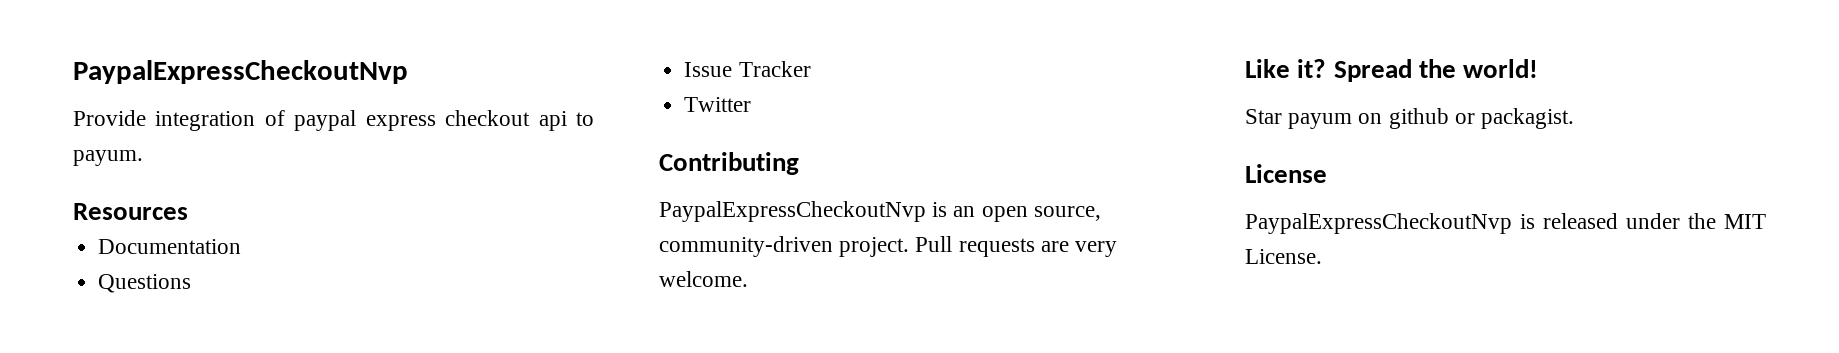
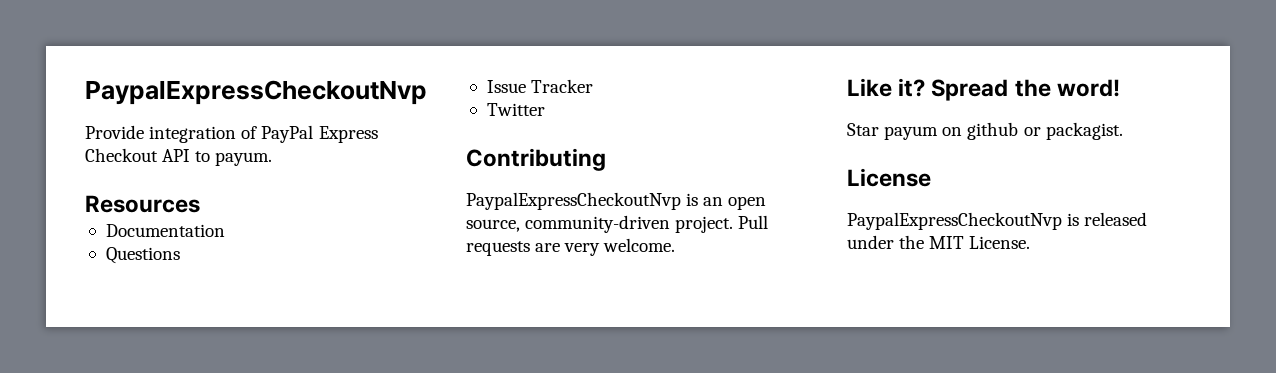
- Provide integration of paypal express checkout api to payum.
+ Provide integration of PayPal Express Checkout API to payum.
- Spread the world!
+ Spread the word!

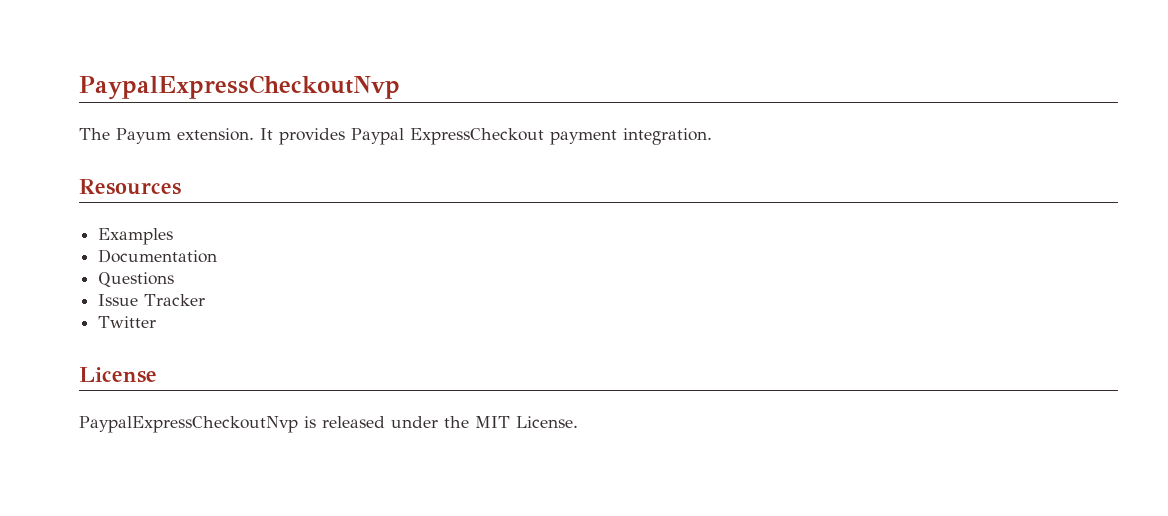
- Provide integration of PayPal Express Checkout API to payum.
+ The Payum extension. It provides Paypal ExpressCheckout payment integration.
+ Examples
- Contributing
- PaypalExpressCheckoutNvp is an open source, community-driven project. Pull requests are very welcome.
- Like it? Spread the word!
- Star payum on github or packagist.

